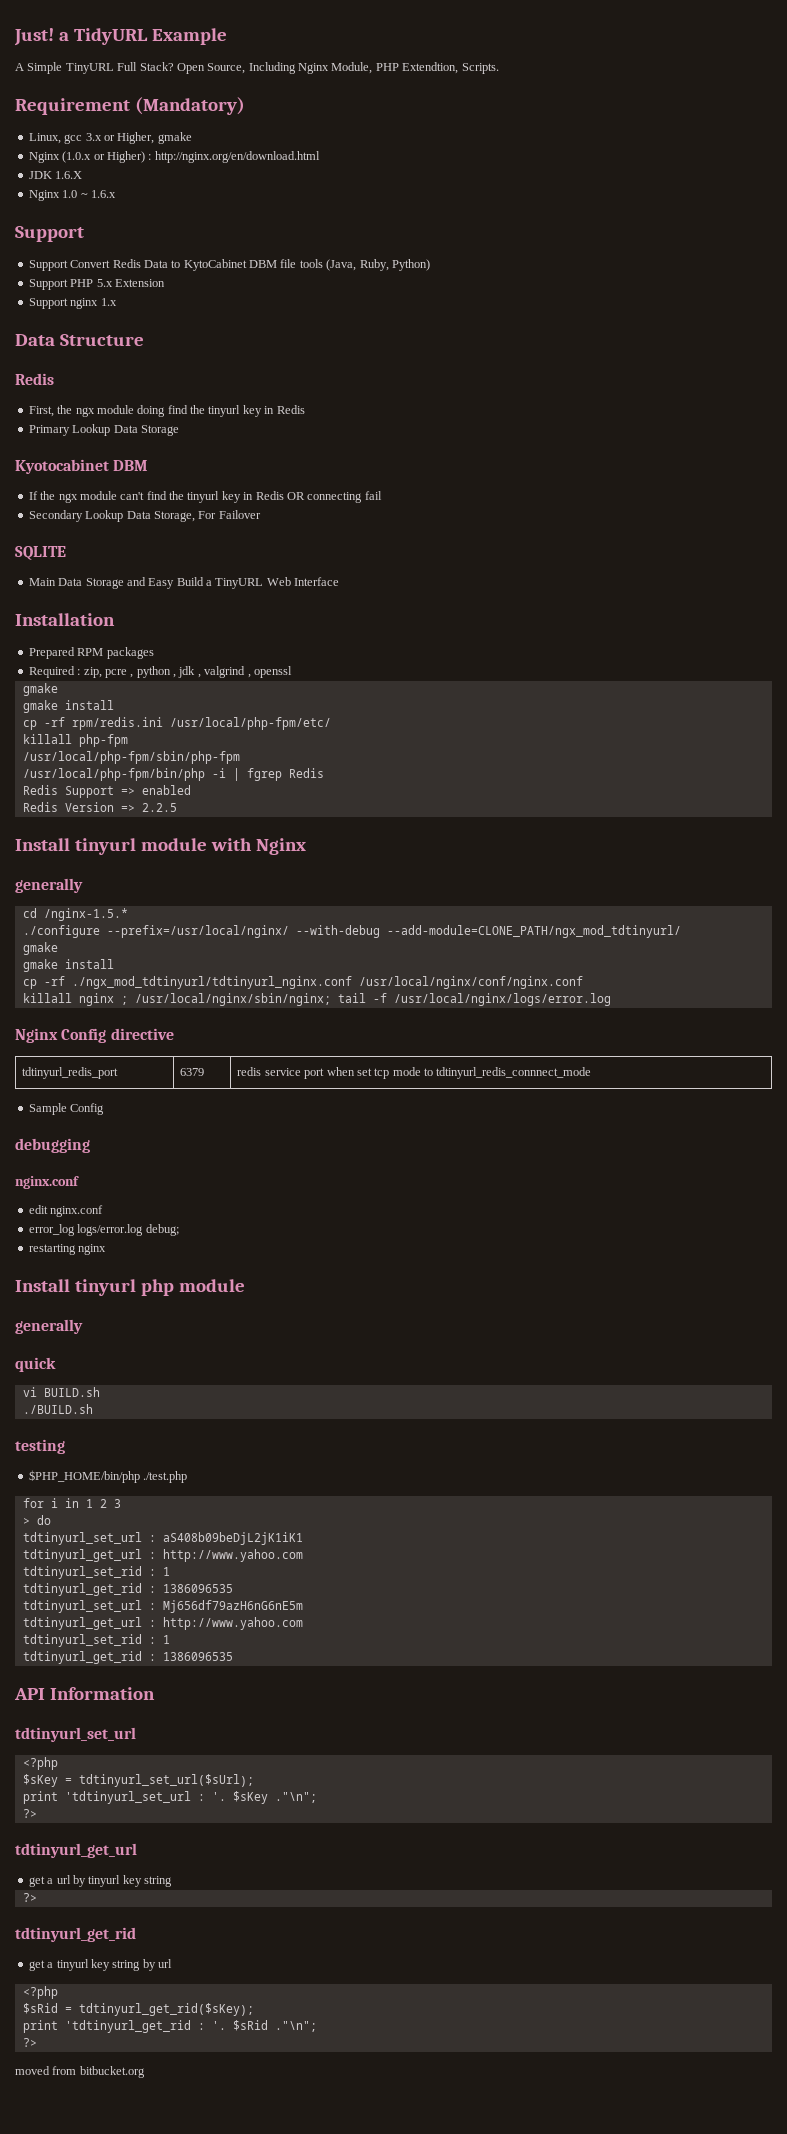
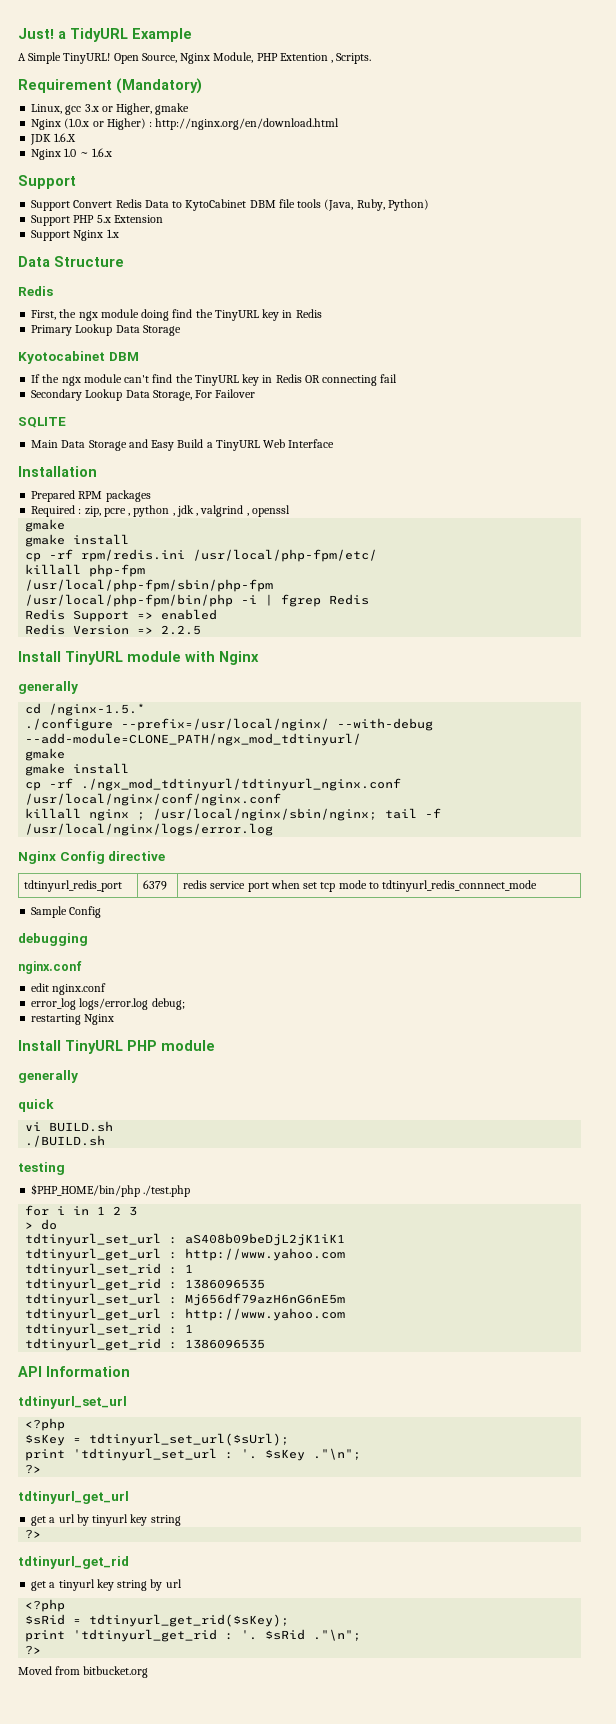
- A Simple TinyURL Full Stack?
+ A Simple TinyURL!
- Open Source, Including Nginx Module, PHP Extendtion, Scripts.
+ Open Source, Nginx Module, PHP Extention , Scripts.
- Support nginx 1.x
+ Support Nginx 1.x
- First, the ngx module doing find the tinyurl key in Redis
+ First, the ngx module doing find the TinyURL key in Redis
- If the ngx module can't find the tinyurl key in Redis OR connecting fail
+ If the ngx module can't find the TinyURL key in Redis OR connecting fail
- Install tinyurl module with Nginx
+ Install TinyURL module with Nginx
- restarting nginx
- Install tinyurl php module
+ restarting Nginx
+ Install TinyURL PHP module
- moved from bitbucket.org
+ Moved from bitbucket.org

